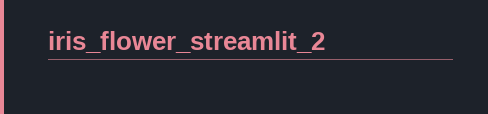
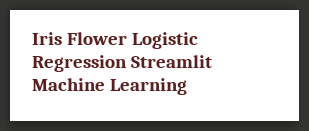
- iris_flower_streamlit_2
+ Iris Flower Logistic Regression Streamlit Machine Learning

